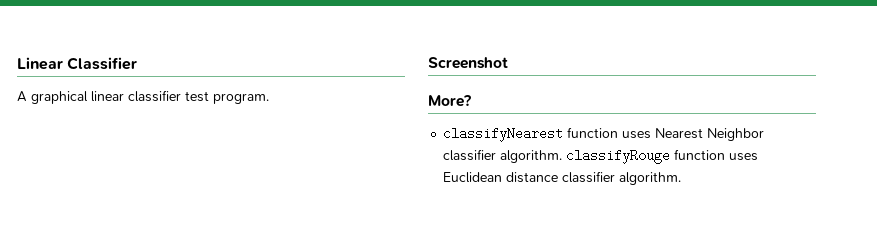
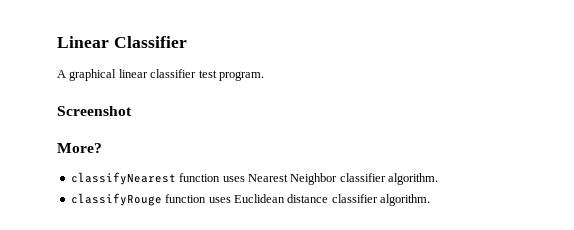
- classifyNearest function uses Nearest Neighbor classifier algorithm. classifyRouge function uses Euclidean distance classifier algorithm.
+ classifyNearest function uses Nearest Neighbor classifier algorithm.
+ classifyRouge function uses Euclidean distance classifier algorithm.

